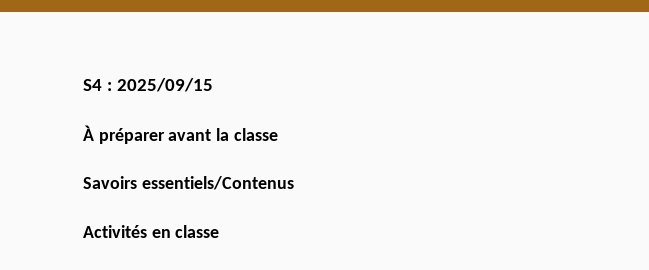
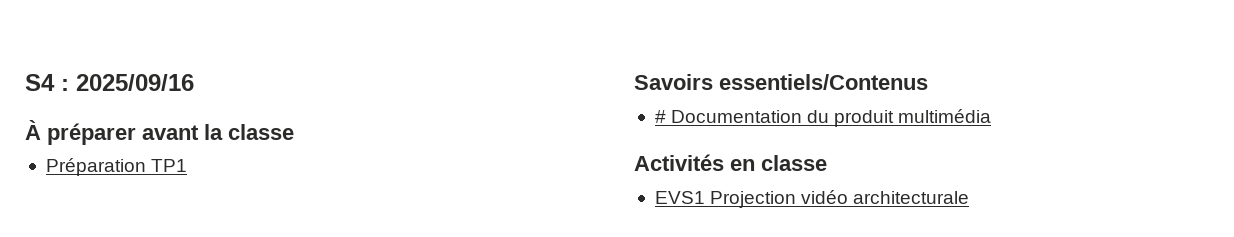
- S4 : 2025/09/15
+ S4 : 2025/09/16
+ Préparation TP1
+ # Documentation du produit multimédia
+ EVS1 Projection vidéo architecturale

